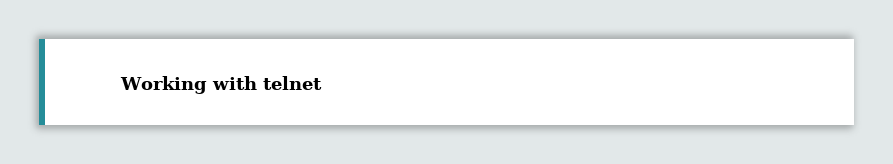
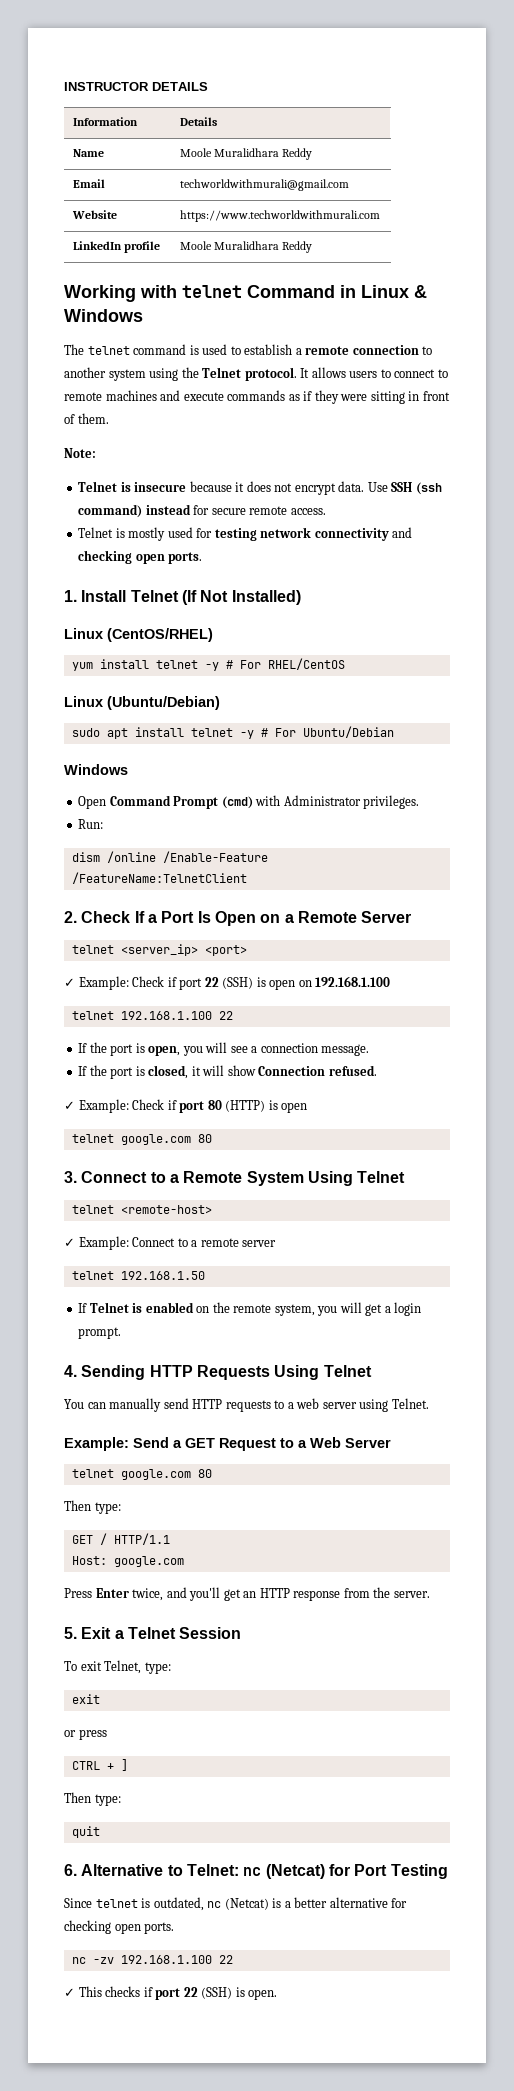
- Working with telnet
+ INSTRUCTOR DETAILS
+ Information | Details
+ Name | Moole Muralidhara Reddy
+ Email | techworldwithmurali@gmail.com
+ Website | https://www.techworldwithmurali.com
+ LinkedIn profile | Moole Muralidhara Reddy
+ Working with telnet Command in Linux & Windows
+ The telnet command is used to establish a remote connection to another system using the Telnet protocol. It allows users to connect to remote machines and execute commands as if they were sitting in front of them.
+ Note:
+ Telnet is insecure because it does not encrypt data. Use SSH (ssh command) instead for secure remote access.
+ Telnet is mostly used for testing network connectivity and checking open ports.
+ 1. Install Telnet (If Not Installed)
+ Linux (CentOS/RHEL)
+ yum install telnet -y # For RHEL/CentOS
+ Linux (Ubuntu/Debian)
+ sudo apt install telnet -y # For Ubuntu/Debian
+ Windows
+ Open Command Prompt (cmd) with Administrator privileges.
+ Run:
+ dism /online /Enable-Feature /FeatureName:TelnetClient
+ 2. Check If a Port Is Open on a Remote Server
+ telnet <server_ip> <port>
+ ✓ Example: Check if port 22 (SSH) is open on 192.168.1.100
+ telnet 192.168.1.100 22
+ If the port is open, you will see a connection message.
+ If the port is closed, it will show Connection refused.
+ ✓ Example: Check if port 80 (HTTP) is open
+ telnet google.com 80
+ 3. Connect to a Remote System Using Telnet
+ telnet <remote-host>
+ ✓ Example: Connect to a remote server
+ telnet 192.168.1.50
+ If Telnet is enabled on the remote system, you will get a login prompt.
+ 4. Sending HTTP Requests Using Telnet
+ You can manually send HTTP requests to a web server using Telnet.
+ Example: Send a GET Request to a Web Server
+ telnet google.com 80
+ Then type:
+ GET / HTTP/1.1
+ Host: google.com
+ Press Enter twice, and you'll get an HTTP response from the server.
+ 5. Exit a Telnet Session
+ To exit Telnet, type:
+ exit
+ or press
+ CTRL + ]
+ Then type:
+ quit
+ 6. Alternative to Telnet: nc (Netcat) for Port Testing
+ Since telnet is outdated, nc (Netcat) is a better alternative for checking open ports.
+ nc -zv 192.168.1.100 22
+ ✓ This checks if port 22 (SSH) is open.

